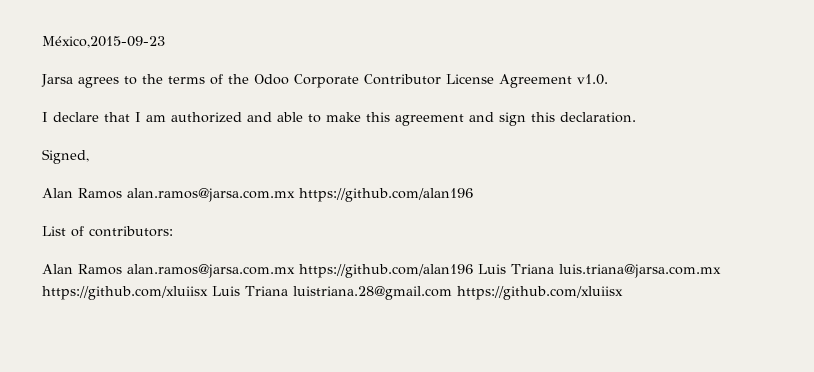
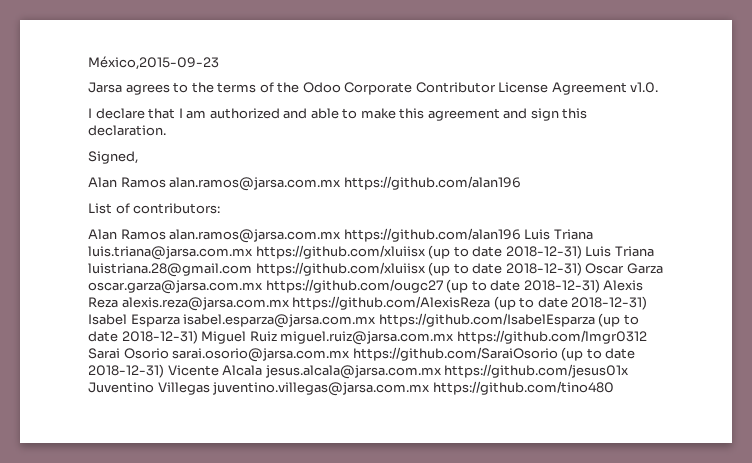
- Alan Ramos alan.ramos@jarsa.com.mx https://github.com/alan196 Luis Triana luis.triana@jarsa.com.mx https://github.com/xluiisx Luis Triana luistriana.28@gmail.com https://github.com/xluiisx
+ Alan Ramos alan.ramos@jarsa.com.mx https://github.com/alan196 Luis Triana luis.triana@jarsa.com.mx https://github.com/xluiisx (up to date 2018-12-31) Luis Triana luistriana.28@gmail.com https://github.com/xluiisx (up to date 2018-12-31) Oscar Garza oscar.garza@jarsa.com.mx https://github.com/ougc27 (up to date 2018-12-31) Alexis Reza alexis.reza@jarsa.com.mx https://github.com/AlexisReza (up to date 2018-12-31) Isabel Esparza isabel.esparza@jarsa.com.mx https://github.com/IsabelEsparza (up to date 2018-12-31) Miguel Ruiz miguel.ruiz@jarsa.com.mx https://github.com/lmgr0312 Sarai Osorio sarai.osorio@jarsa.com.mx https://github.com/SaraiOsorio (up to date 2018-12-31) Vicente Alcala jesus.alcala@jarsa.com.mx https://github.com/jesus01x Juventino Villegas juventino.villegas@jarsa.com.mx https://github.com/tino480

